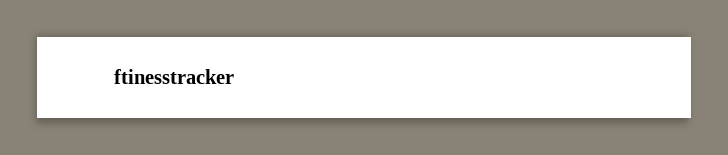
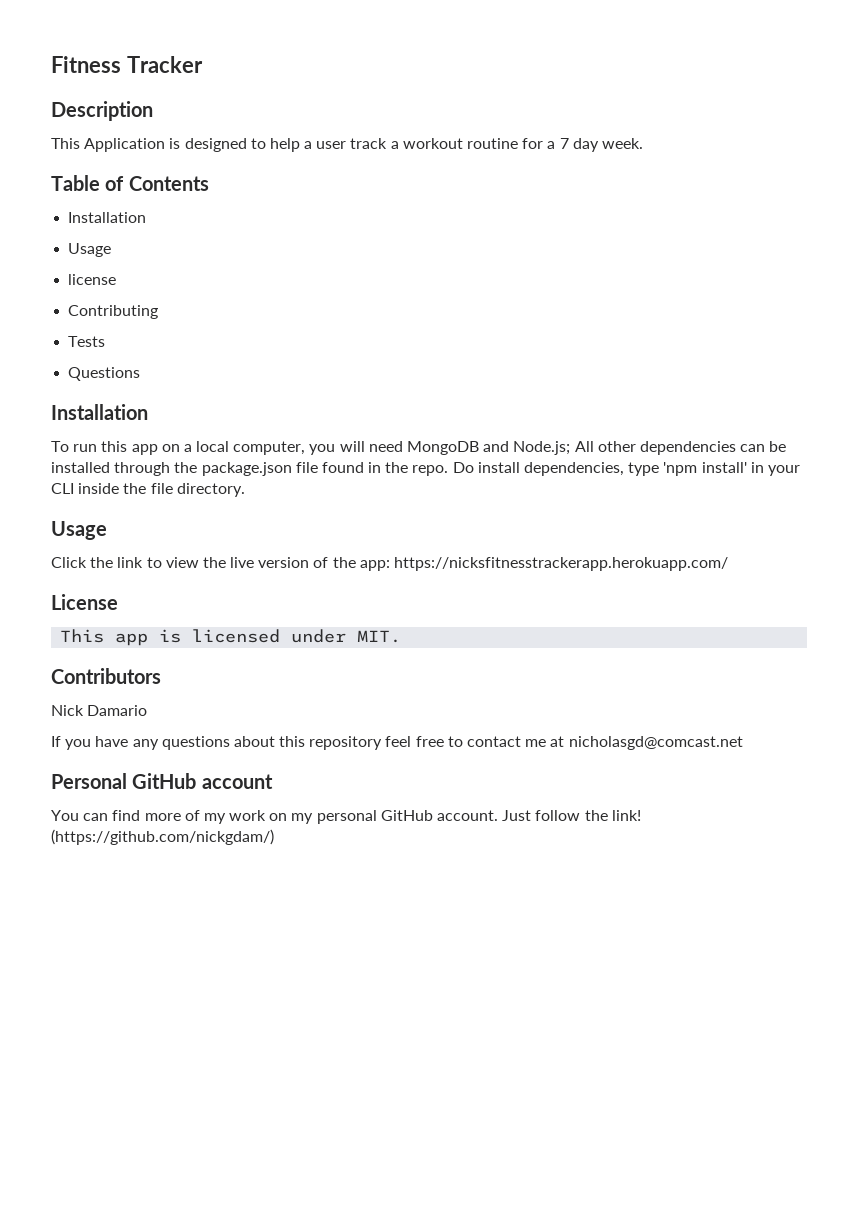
- ftinesstracker
+ Fitness Tracker
+ Description
+ This Application is designed to help a user track a workout routine for a 7 day week.
+ Table of Contents
+ Installation
+ Usage
+ license
+ Contributing
+ Tests
+ Questions
+ Installation
+ To run this app on a local computer, you will need MongoDB and Node.js; All other dependencies can be installed through the package.json file found in the repo. Do install dependencies, type 'npm install' in your CLI inside the file directory.
+ Usage
+ Click the link to view the live version of the app: https://nicksfitnesstrackerapp.herokuapp.com/
+ License
+ This app is licensed under MIT.
+ Contributors
+ Nick Damario
+ If you have any questions about this repository feel free to contact me at nicholasgd@comcast.net
+ Personal GitHub account
+ You can find more of my work on my personal GitHub account. Just follow the link! (https://github.com/nickgdam/)

